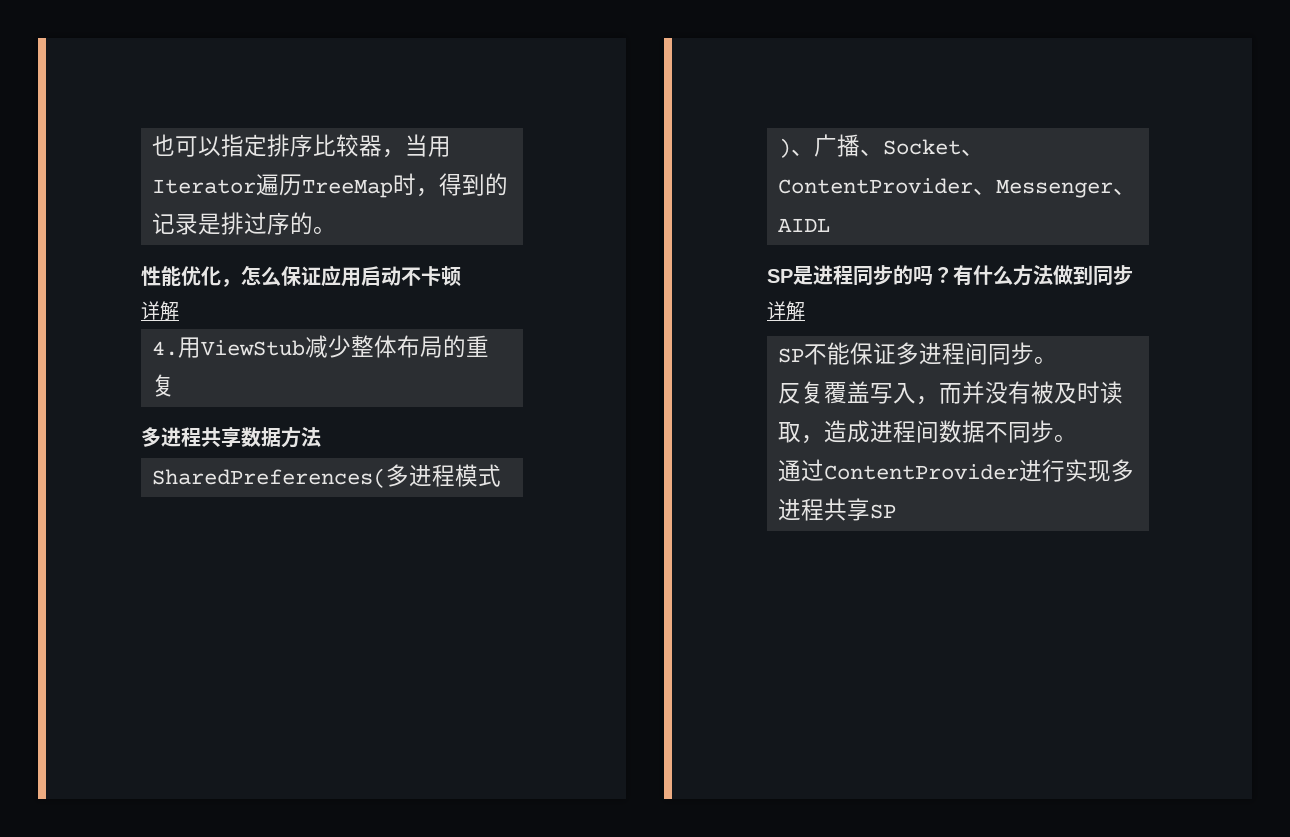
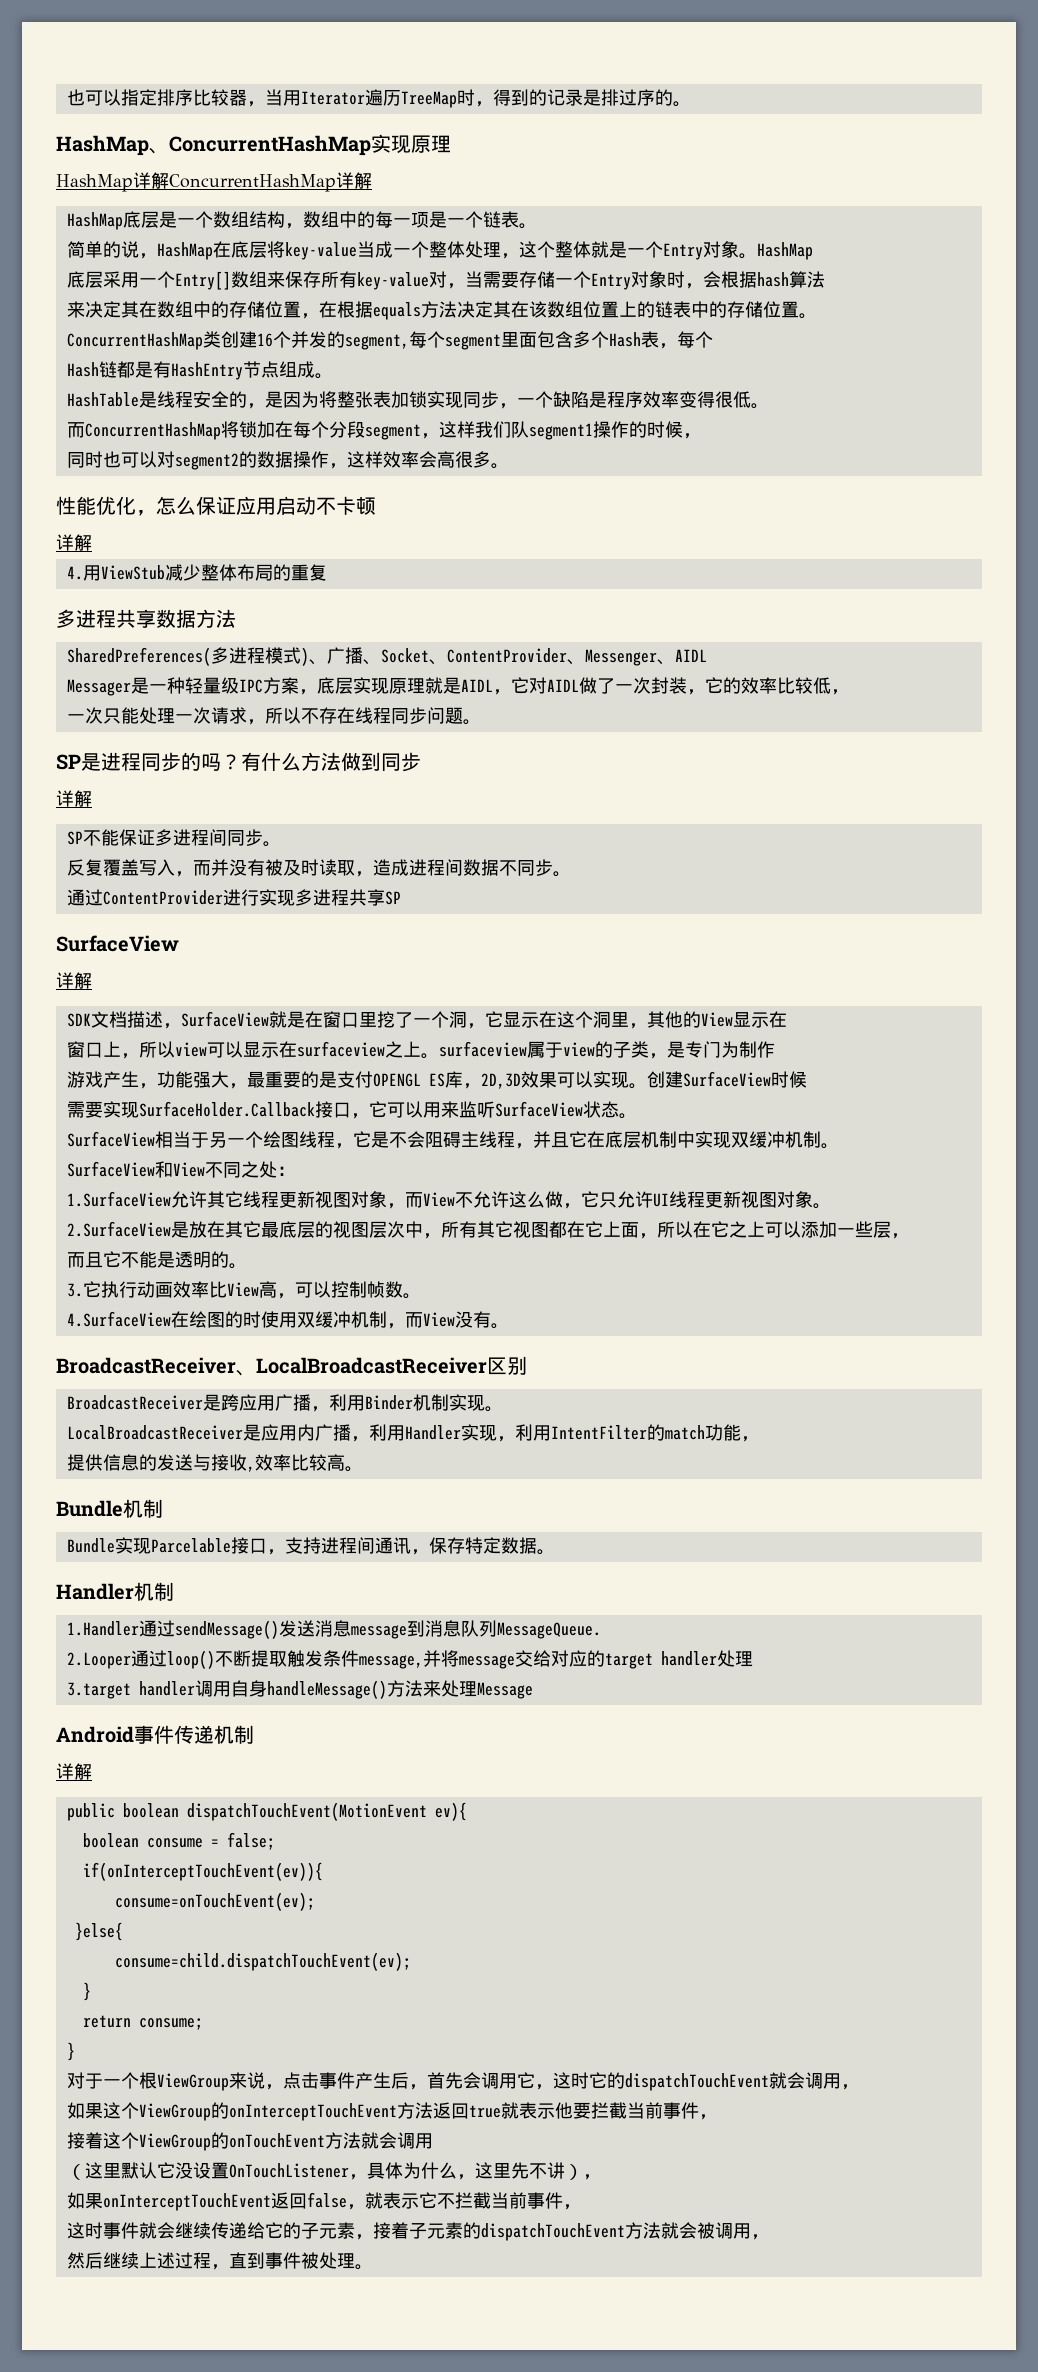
+ HashMap、ConcurrentHashMap实现原理
+ HashMap详解ConcurrentHashMap详解
+ HashMap底层是一个数组结构，数组中的每一项是一个链表。
+ 简单的说，HashMap在底层将key-value当成一个整体处理，这个整体就是一个Entry对象。HashMap
+ 底层采用一个Entry[]数组来保存所有key-value对，当需要存储一个Entry对象时，会根据hash算法
+ 来决定其在数组中的存储位置，在根据equals方法决定其在该数组位置上的链表中的存储位置。
+ ConcurrentHashMap类创建16个并发的segment,每个segment里面包含多个Hash表，每个
+ Hash链都是有HashEntry节点组成。
+ HashTable是线程安全的，是因为将整张表加锁实现同步，一个缺陷是程序效率变得很低。
+ 而ConcurrentHashMap将锁加在每个分段segment，这样我们队segment1操作的时候，
+ 同时也可以对segment2的数据操作，这样效率会高很多。
+ Messager是一种轻量级IPC方案，底层实现原理就是AIDL，它对AIDL做了一次封装，它的效率比较低，
+ 一次只能处理一次请求，所以不存在线程同步问题。
  通过ContentProvider进行实现多进程共享SP
+ SurfaceView
+ 详解
+ SDK文档描述，SurfaceView就是在窗口里挖了一个洞，它显示在这个洞里，其他的View显示在
+ 窗口上，所以view可以显示在surfaceview之上。surfaceview属于view的子类，是专门为制作
+ 游戏产生，功能强大，最重要的是支付OPENGL ES库，2D,3D效果可以实现。创建SurfaceView时候
+ 需要实现SurfaceHolder.Callback接口，它可以用来监听SurfaceView状态。
+ SurfaceView相当于另一个绘图线程，它是不会阻碍主线程，并且它在底层机制中实现双缓冲机制。
+ SurfaceView和View不同之处：
+ 1.SurfaceView允许其它线程更新视图对象，而View不允许这么做，它只允许UI线程更新视图对象。
+ 2.SurfaceView是放在其它最底层的视图层次中，所有其它视图都在它上面，所以在它之上可以添加一些层，
+ 而且它不能是透明的。
+ 3.它执行动画效率比View高，可以控制帧数。
+ 4.SurfaceView在绘图的时使用双缓冲机制，而View没有。
+ BroadcastReceiver、LocalBroadcastReceiver区别
+ BroadcastReceiver是跨应用广播，利用Binder机制实现。
+ LocalBroadcastReceiver是应用内广播，利用Handler实现，利用IntentFilter的match功能，
+ 提供信息的发送与接收,效率比较高。
+ Bundle机制
+ Bundle实现Parcelable接口，支持进程间通讯，保存特定数据。
+ Handler机制
+ 1.Handler通过sendMessage()发送消息message到消息队列MessageQueue.
+ 2.Looper通过loop()不断提取触发条件message,并将message交给对应的target handler处理
+ 3.target handler调用自身handleMessage()方法来处理Message
+ Android事件传递机制
+ 详解
+ public boolean dispatchTouchEvent(MotionEvent ev){
+ boolean consume = false;
+ if(onInterceptTouchEvent(ev)){
+ consume=onTouchEvent(ev);
+ }else{
+ consume=child.dispatchTouchEvent(ev);
+ }
+ return consume;
+ }
+ 对于一个根ViewGroup来说，点击事件产生后，首先会调用它，这时它的dispatchTouchEvent就会调用，
+ 如果这个ViewGroup的onInterceptTouchEvent方法返回true就表示他要拦截当前事件，
+ 接着这个ViewGroup的onTouchEvent方法就会调用
+ （这里默认它没设置OnTouchListener，具体为什么，这里先不讲），
+ 如果onInterceptTouchEvent返回false，就表示它不拦截当前事件，
+ 这时事件就会继续传递给它的子元素，接着子元素的dispatchTouchEvent方法就会被调用，
+ 然后继续上述过程，直到事件被处理。

